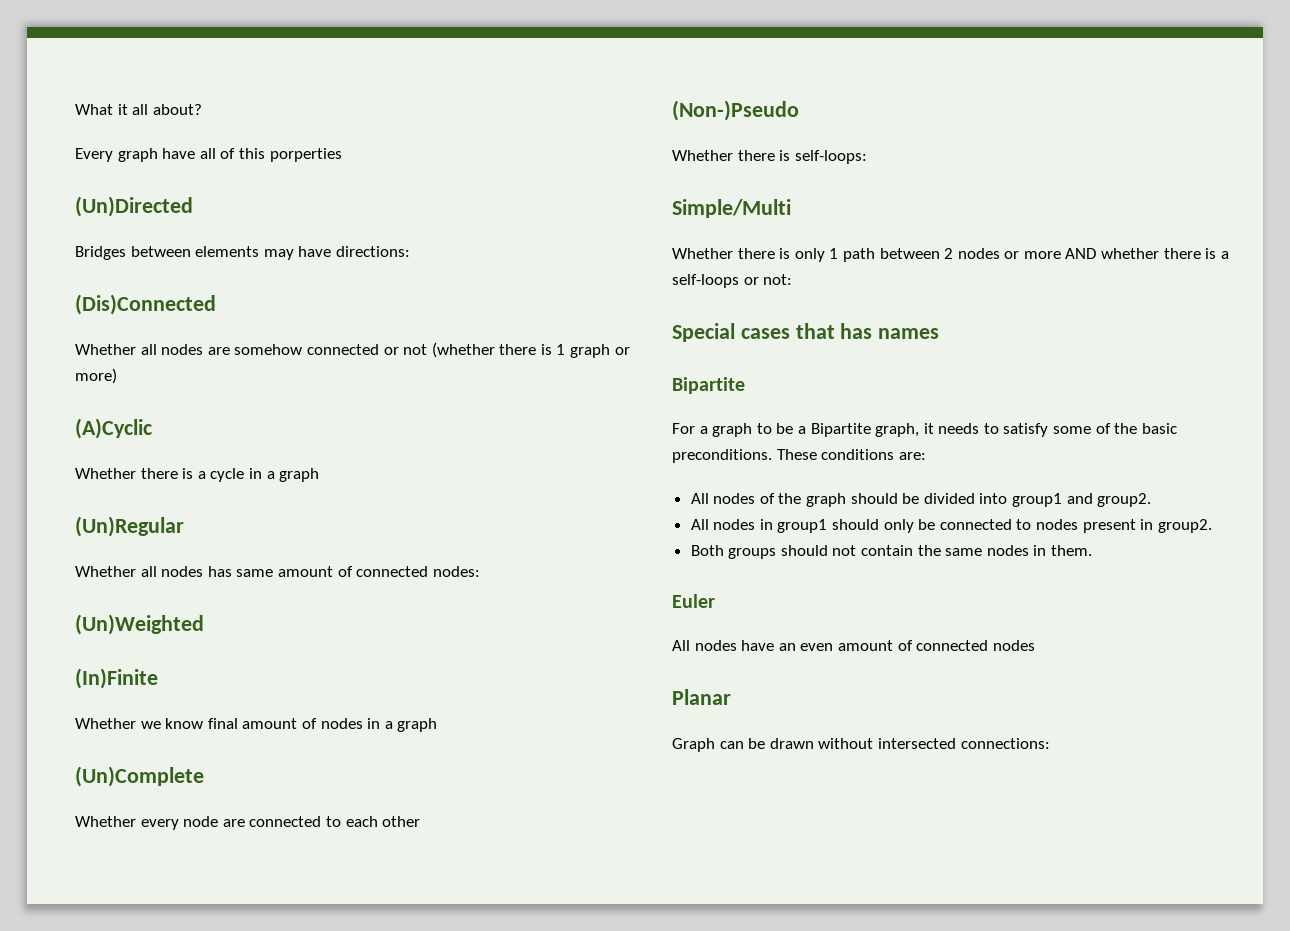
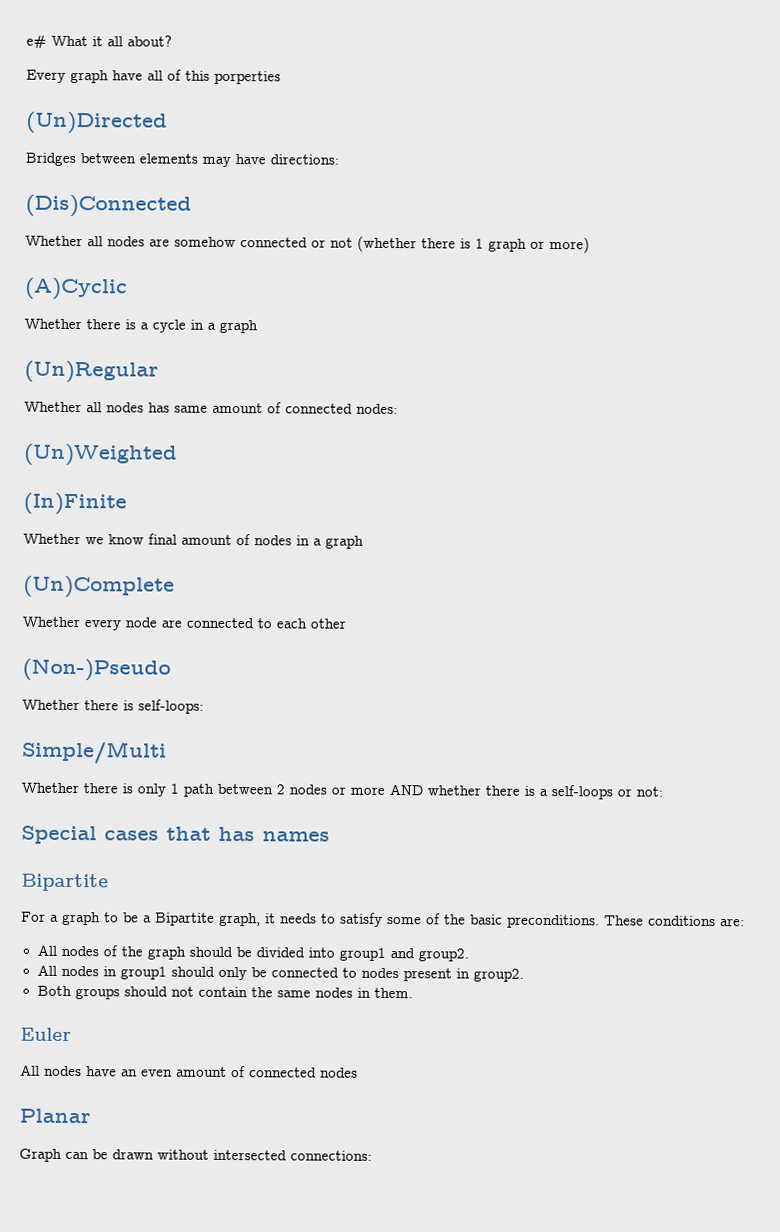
- What it all about?
+ e# What it all about?

